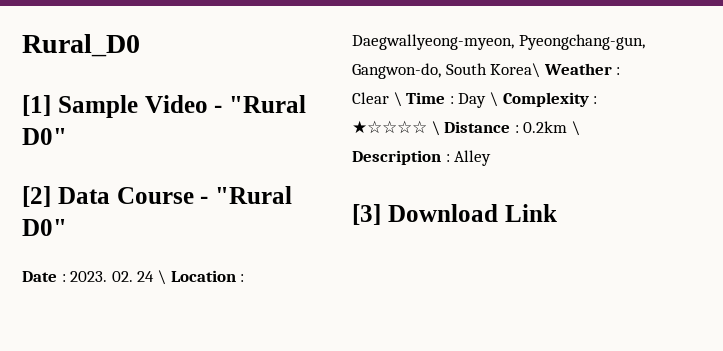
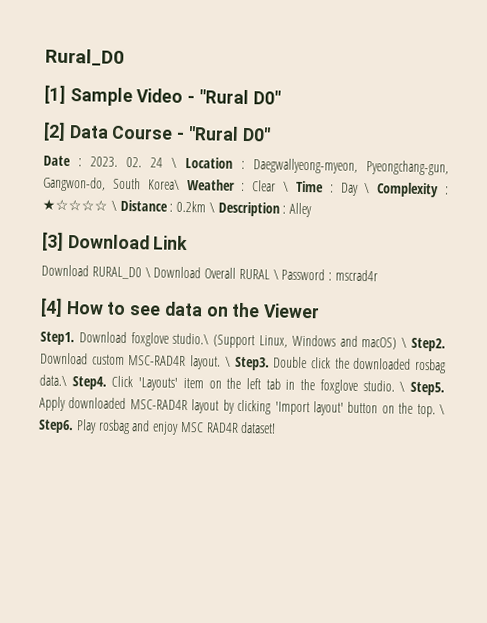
+ Download RURAL_D0 \ Download Overall RURAL \ Password : mscrad4r
+ [4] How to see data on the Viewer
+ Step1. Download foxglove studio.\ (Support Linux, Windows and macOS) \ Step2. Download custom MSC-RAD4R layout. \ Step3. Double click the downloaded rosbag data.\ Step4. Click 'Layouts' item on the left tab in the foxglove studio. \ Step5. Apply downloaded MSC-RAD4R layout by clicking 'Import layout' button on the top. \ Step6. Play rosbag and enjoy MSC RAD4R dataset!

